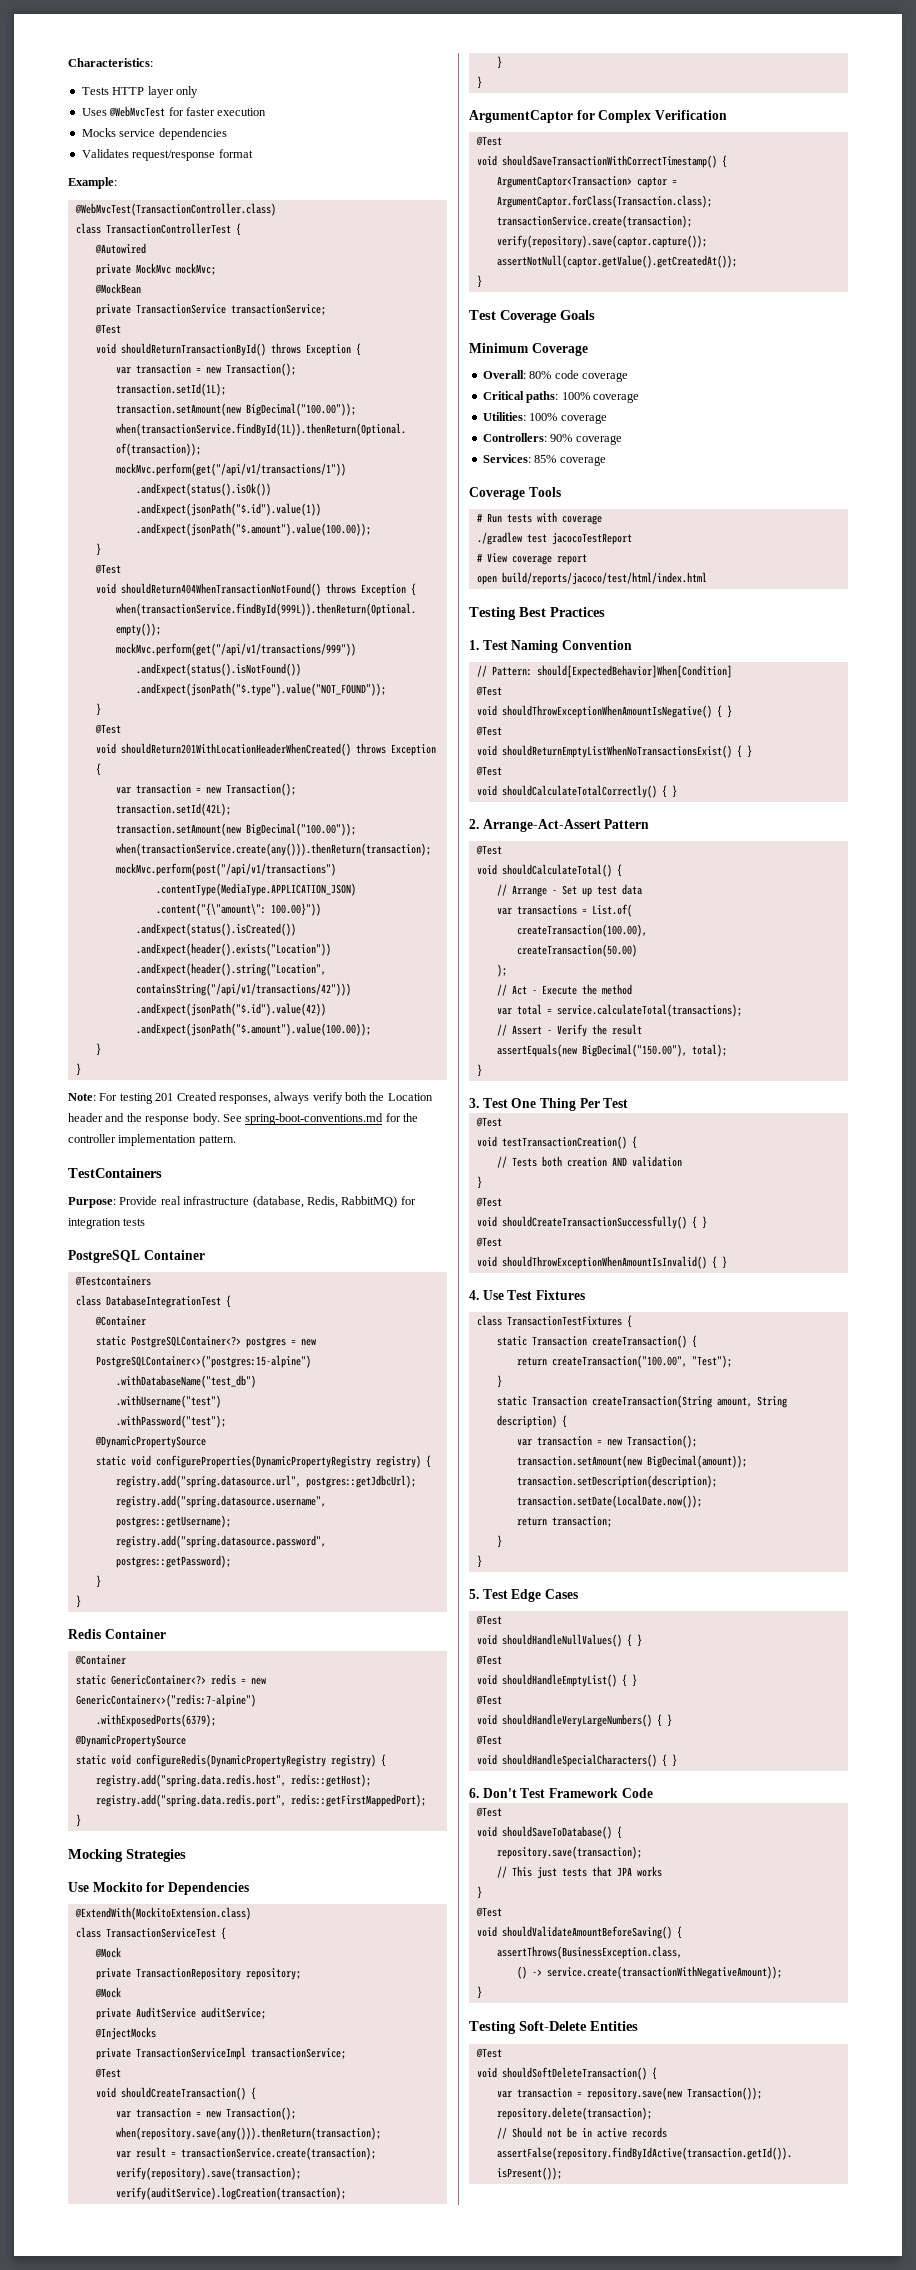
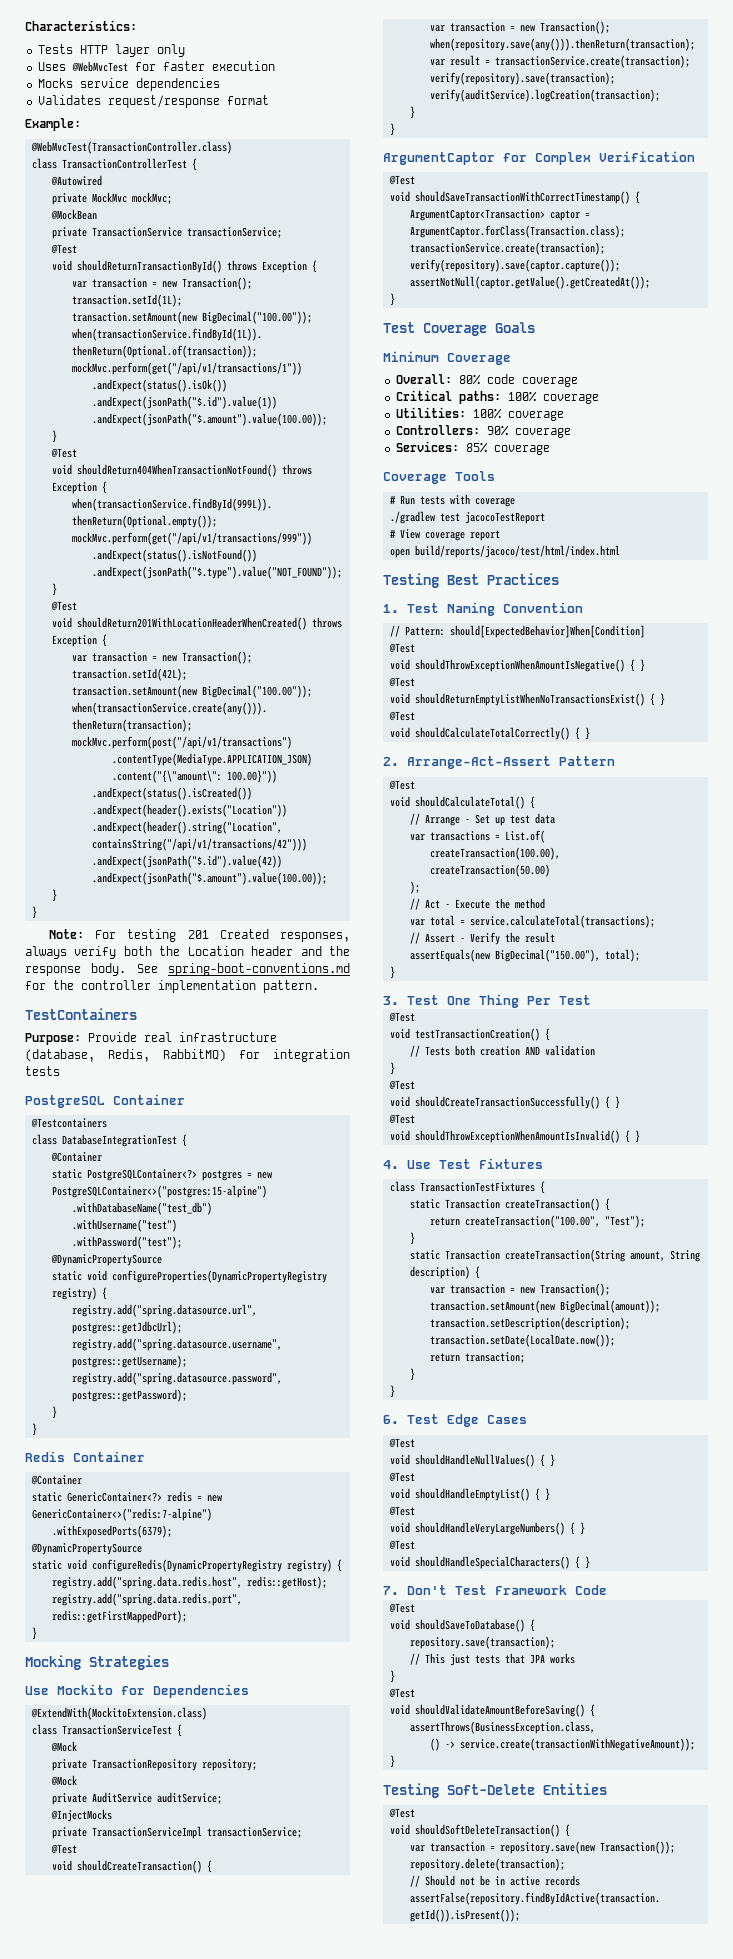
- 5. Test Edge Cases
+ 6. Test Edge Cases
- 6. Don't Test Framework Code
+ 7. Don't Test Framework Code

